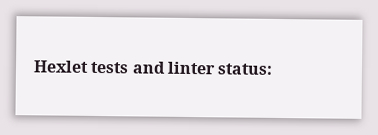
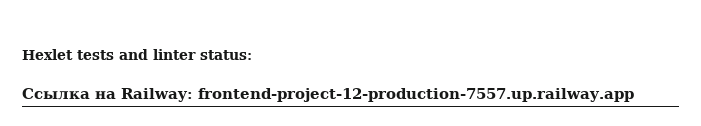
+ Ссылка на Railway: frontend-project-12-production-7557.up.railway.app

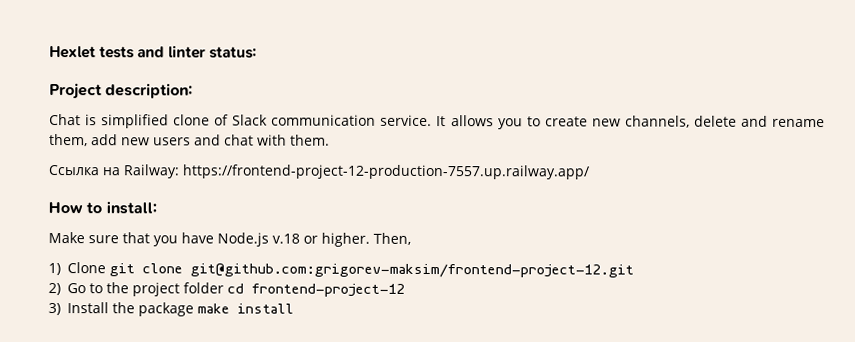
- Ссылка на Railway: frontend-project-12-production-7557.up.railway.app
+ Project description:
+ Chat is simplified clone of Slack communication service. It allows you to create new channels, delete and rename them, add new users and chat with them.
+ Ссылка на Railway: https://frontend-project-12-production-7557.up.railway.app/
+ How to install:
+ Make sure that you have Node.js v.18 or higher. Then,
+ 1) Clone git clone git@github.com:grigorev-maksim/frontend-project-12.git
+ 2) Go to the project folder cd frontend-project-12
+ 3) Install the package make install

